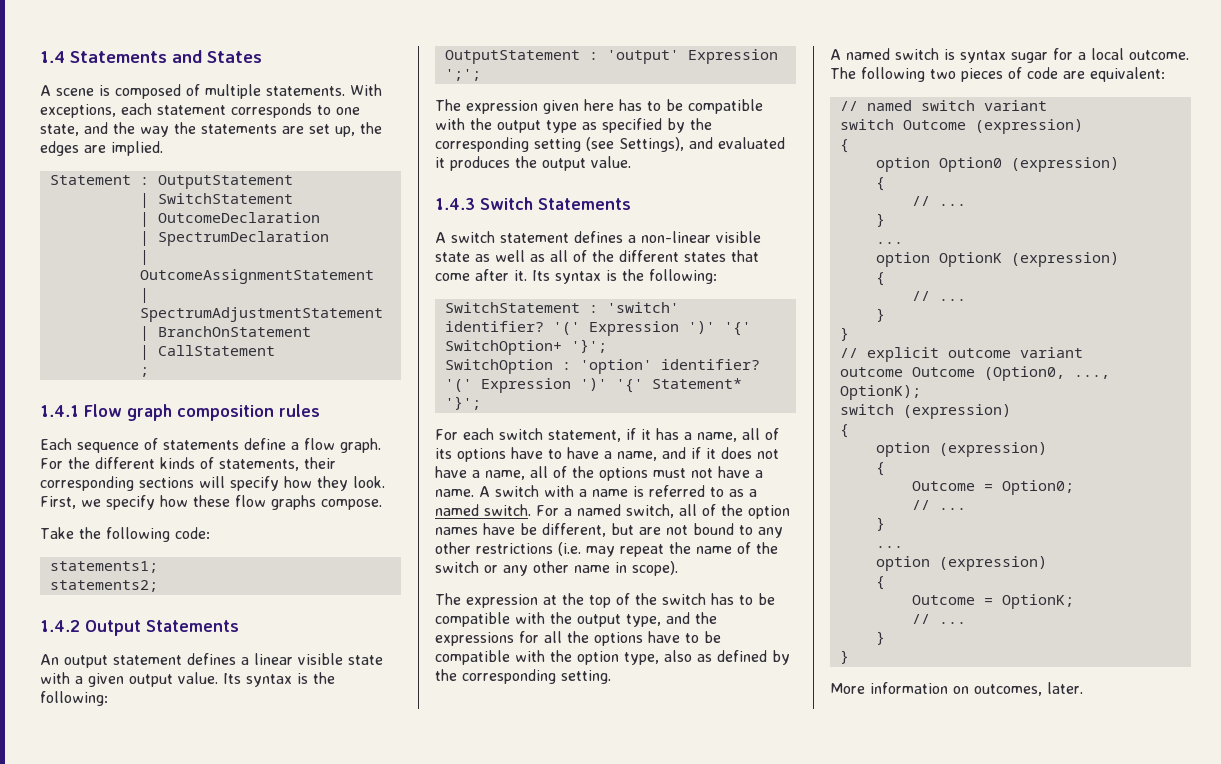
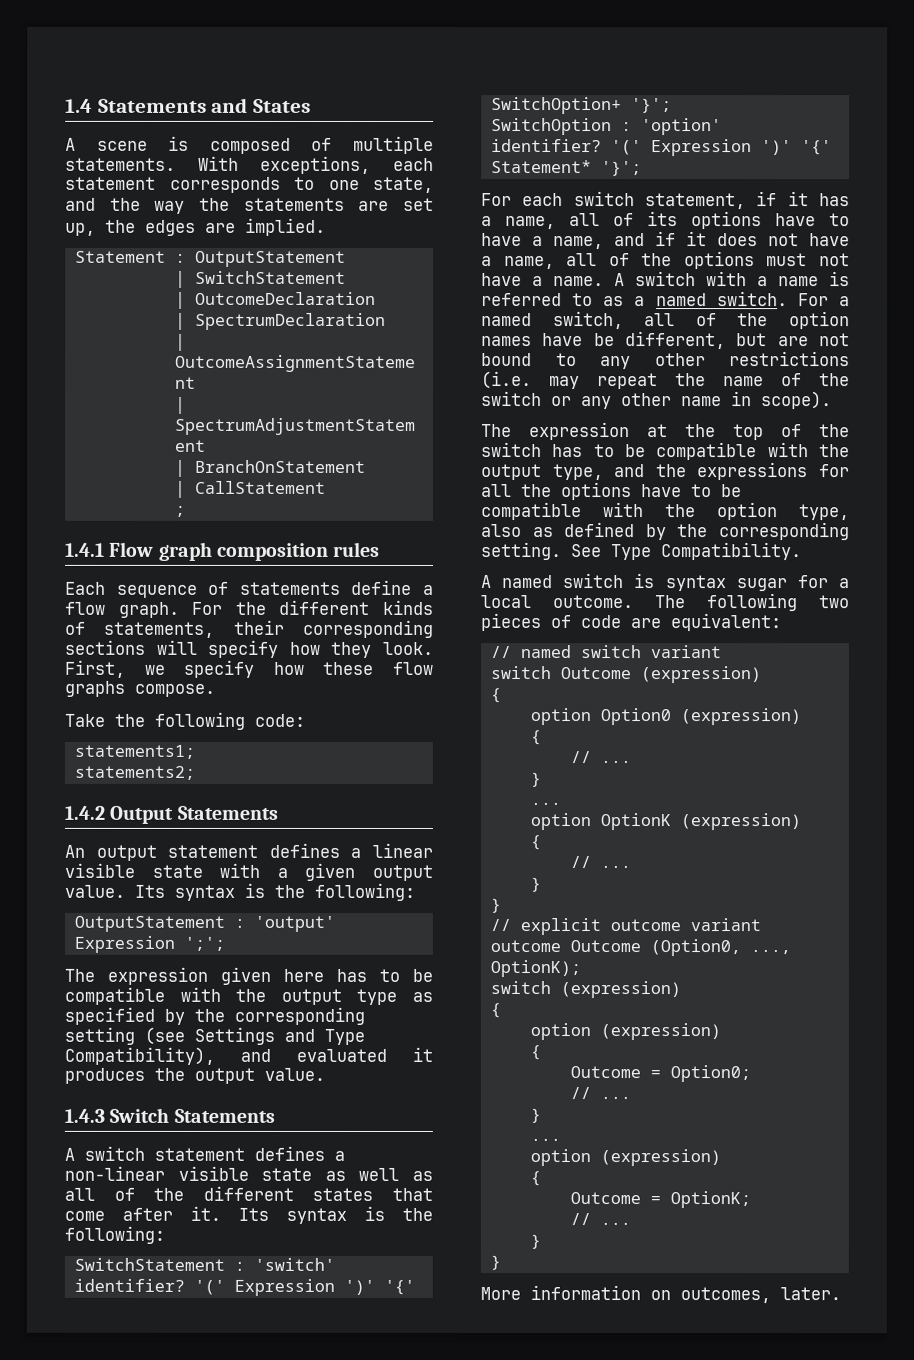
- The expression given here has to be compatible with the output type as specified by the corresponding setting (see Settings), and evaluated it produces the output value.
+ The expression given here has to be compatible with the output type as specified by the corresponding setting (see Settings and Type Compatibility), and evaluated it produces the output value.
+ See Type Compatibility.

